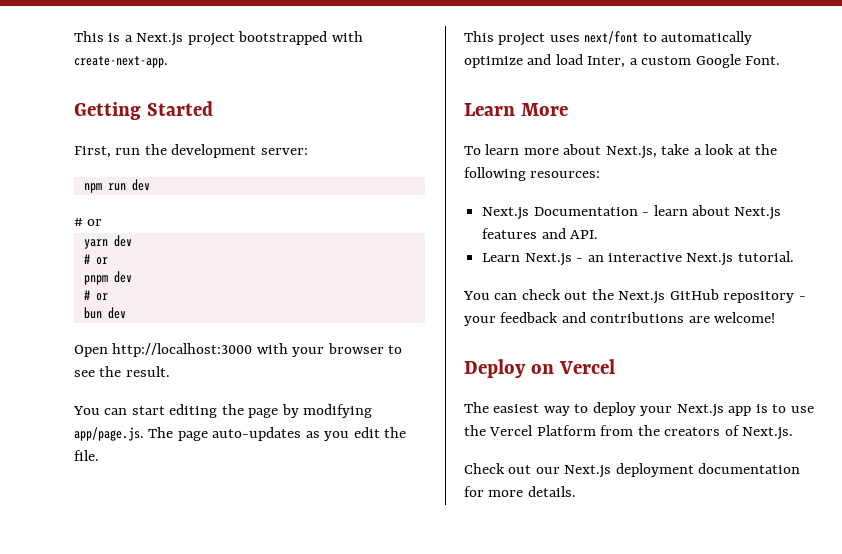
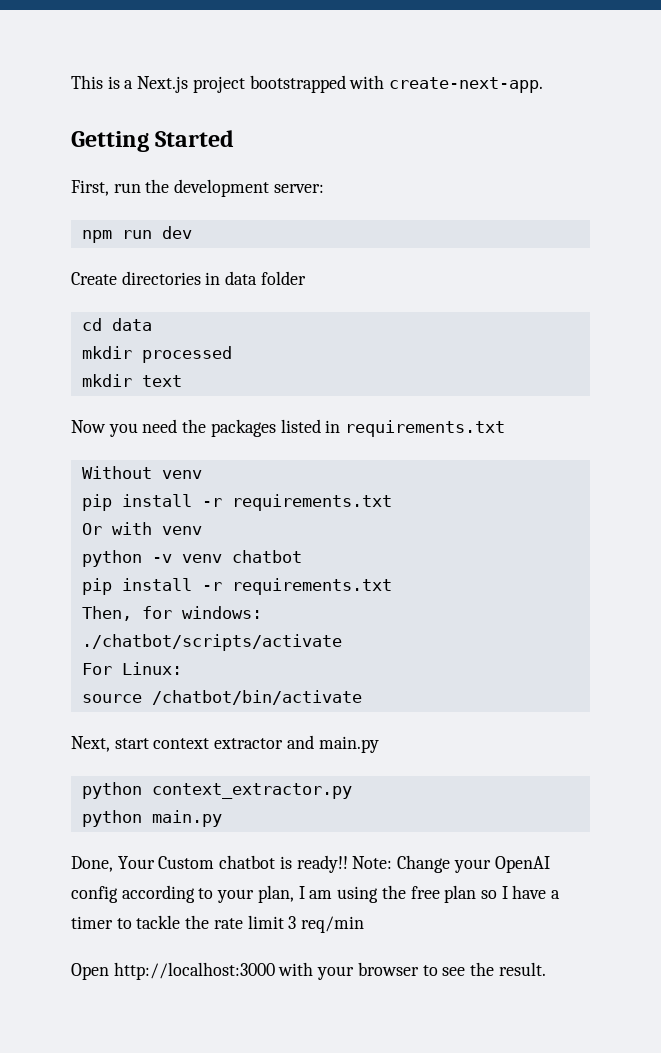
  npm run dev
- # or
- yarn dev
- # or
- pnpm dev
- # or
- bun dev
+ Create directories in data folder
+ cd data
+ mkdir processed
+ mkdir text
+ Now you need the packages listed in requirements.txt
+ Without venv
+ pip install -r requirements.txt
+ Or with venv
+ python -v venv chatbot
+ pip install -r requirements.txt
+ Then, for windows:
+ ./chatbot/scripts/activate
+ For Linux:
+ source /chatbot/bin/activate
+ Next, start context extractor and main.py
+ python context_extractor.py
+ python main.py
+ Done, Your Custom chatbot is ready!! Note: Change your OpenAI config according to your plan, I am using the free plan so I have a timer to tackle the rate limit 3 req/min
- You can start editing the page by modifying app/page.js. The page auto-updates as you edit the file.
- This project uses next/font to automatically optimize and load Inter, a custom Google Font.
- Learn More
- To learn more about Next.js, take a look at the following resources:
- Next.js Documentation - learn about Next.js features and API.
- Learn Next.js - an interactive Next.js tutorial.
- You can check out the Next.js GitHub repository - your feedback and contributions are welcome!
- Deploy on Vercel
- The easiest way to deploy your Next.js app is to use the Vercel Platform from the creators of Next.js.
- Check out our Next.js deployment documentation for more details.

